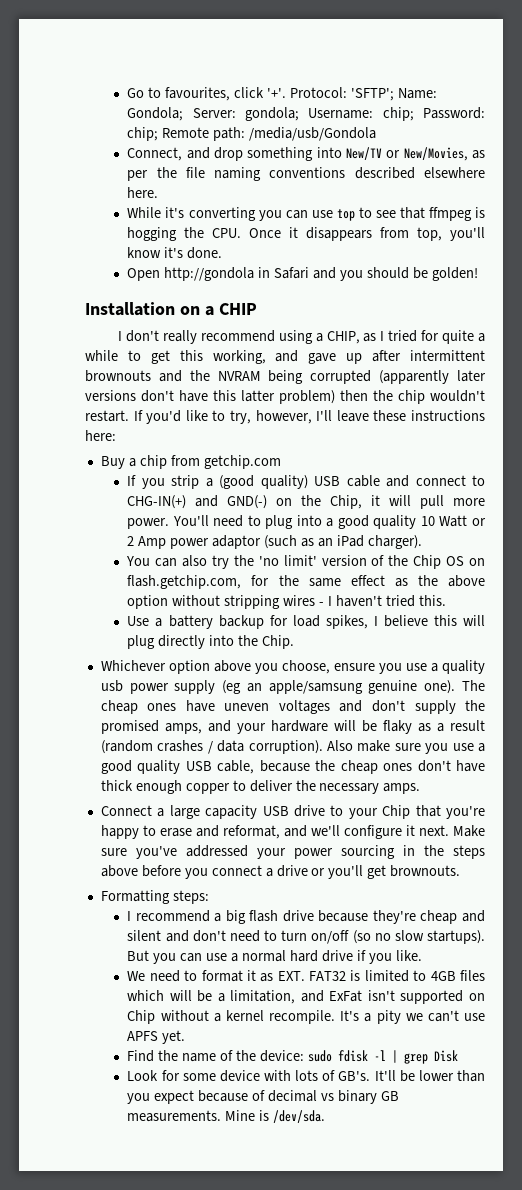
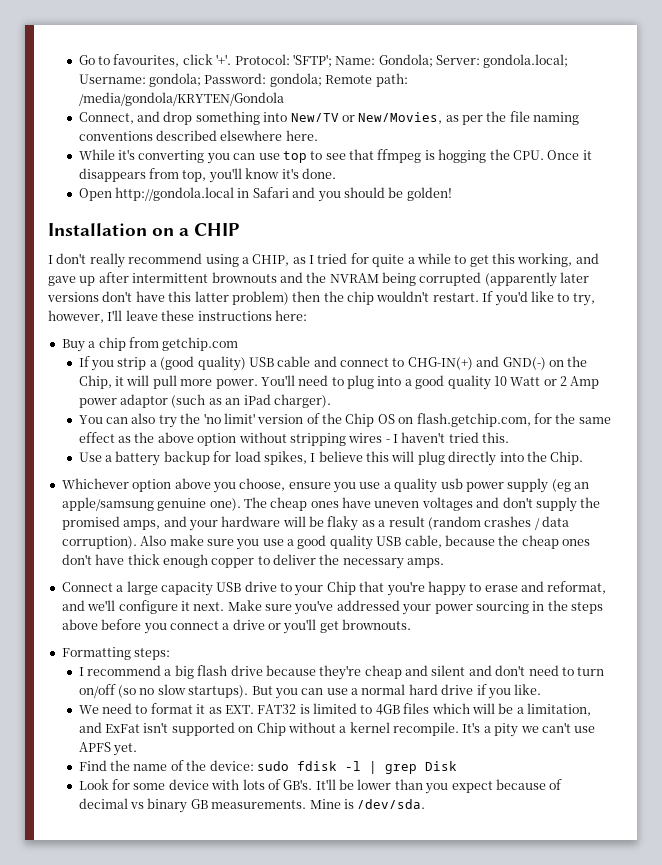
- Protocol: 'SFTP'; Name: Gondola; Server: gondola; Username: chip; Password: chip; Remote path: /media/usb/Gondola
+ Protocol: 'SFTP'; Name: Gondola; Server: gondola.local; Username: gondola; Password: gondola; Remote path: /media/gondola/KRYTEN/Gondola
- Open http://gondola in Safari and you should be golden!
+ Open http://gondola.local in Safari and you should be golden!

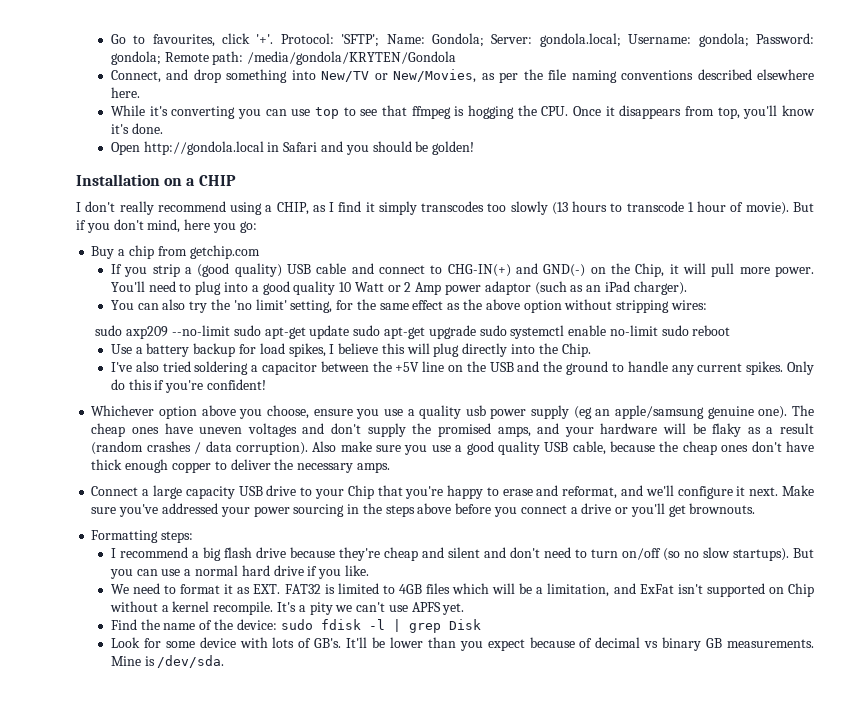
- I don't really recommend using a CHIP, as I tried for quite a while to get this working, and gave up after intermittent brownouts and the NVRAM being corrupted (apparently later versions don't have this latter problem) then the chip wouldn't restart. If you'd like to try, however, I'll leave these instructions here:
+ I don't really recommend using a CHIP, as I find it simply transcodes too slowly (13 hours to transcode 1 hour of movie). But if you don't mind, here you go:
- You can also try the 'no limit' version of the Chip OS on flash.getchip.com, for the same effect as the above option without stripping wires - I haven't tried this.
+ You can also try the 'no limit' setting, for the same effect as the above option without stripping wires:
+ sudo axp209 --no-limit sudo apt-get update sudo apt-get upgrade sudo systemctl enable no-limit sudo reboot
+ I've also tried soldering a capacitor between the +5V line on the USB and the ground to handle any current spikes. Only do this if you're confident!

